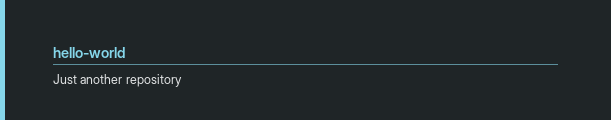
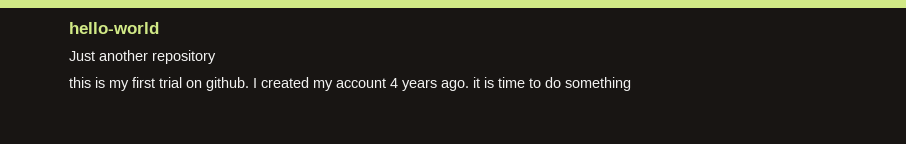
+ this is my first trial on github. I created my account 4 years ago. it is time to do something

